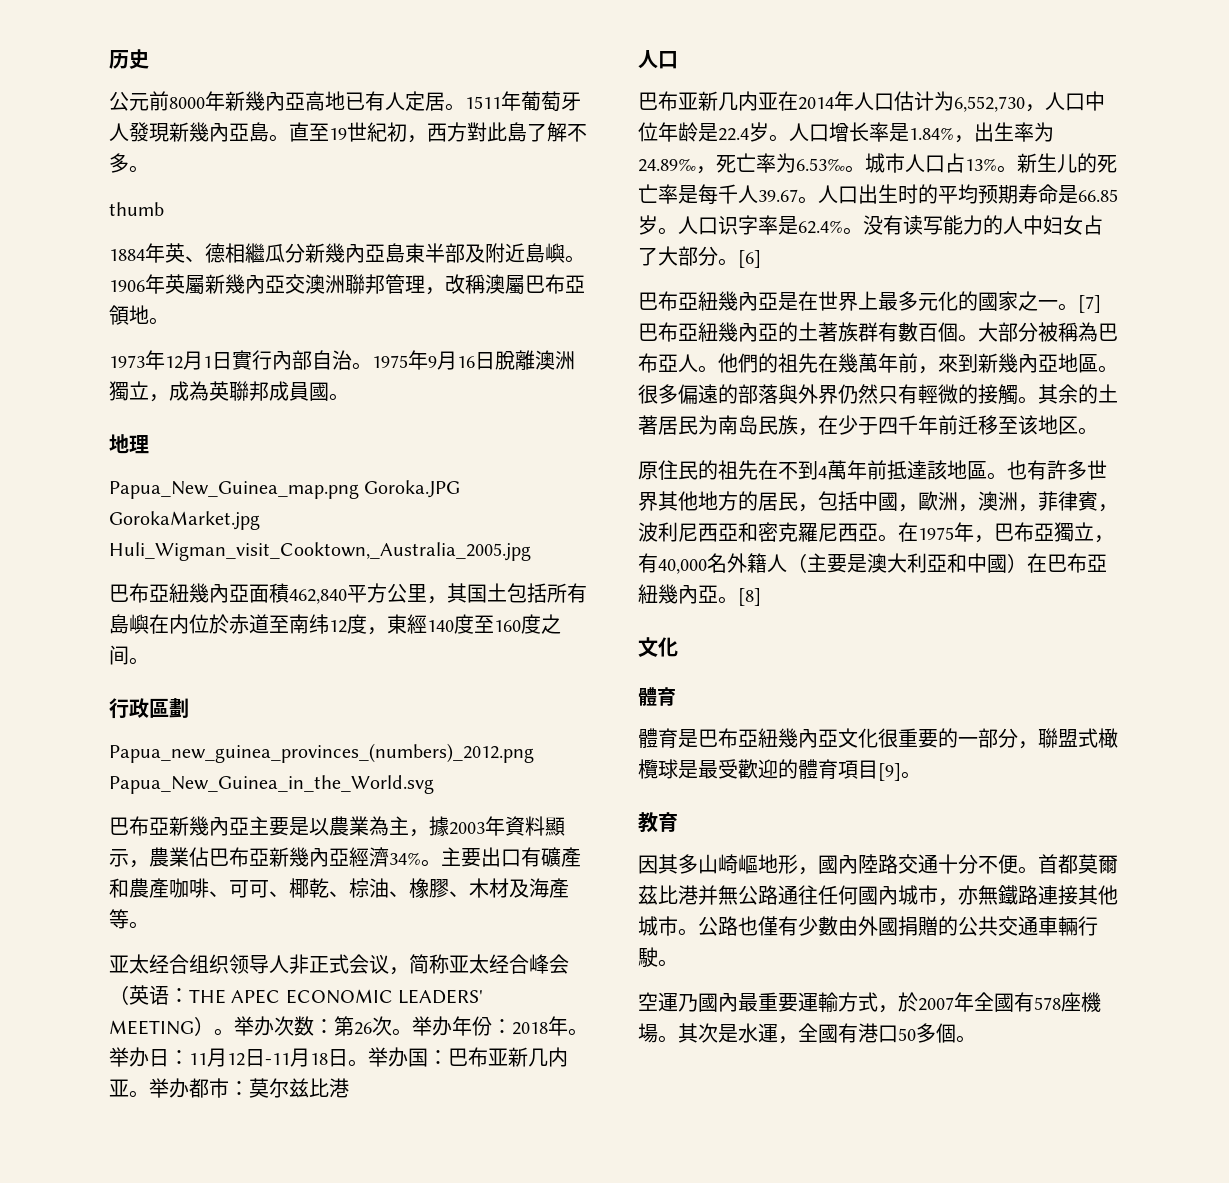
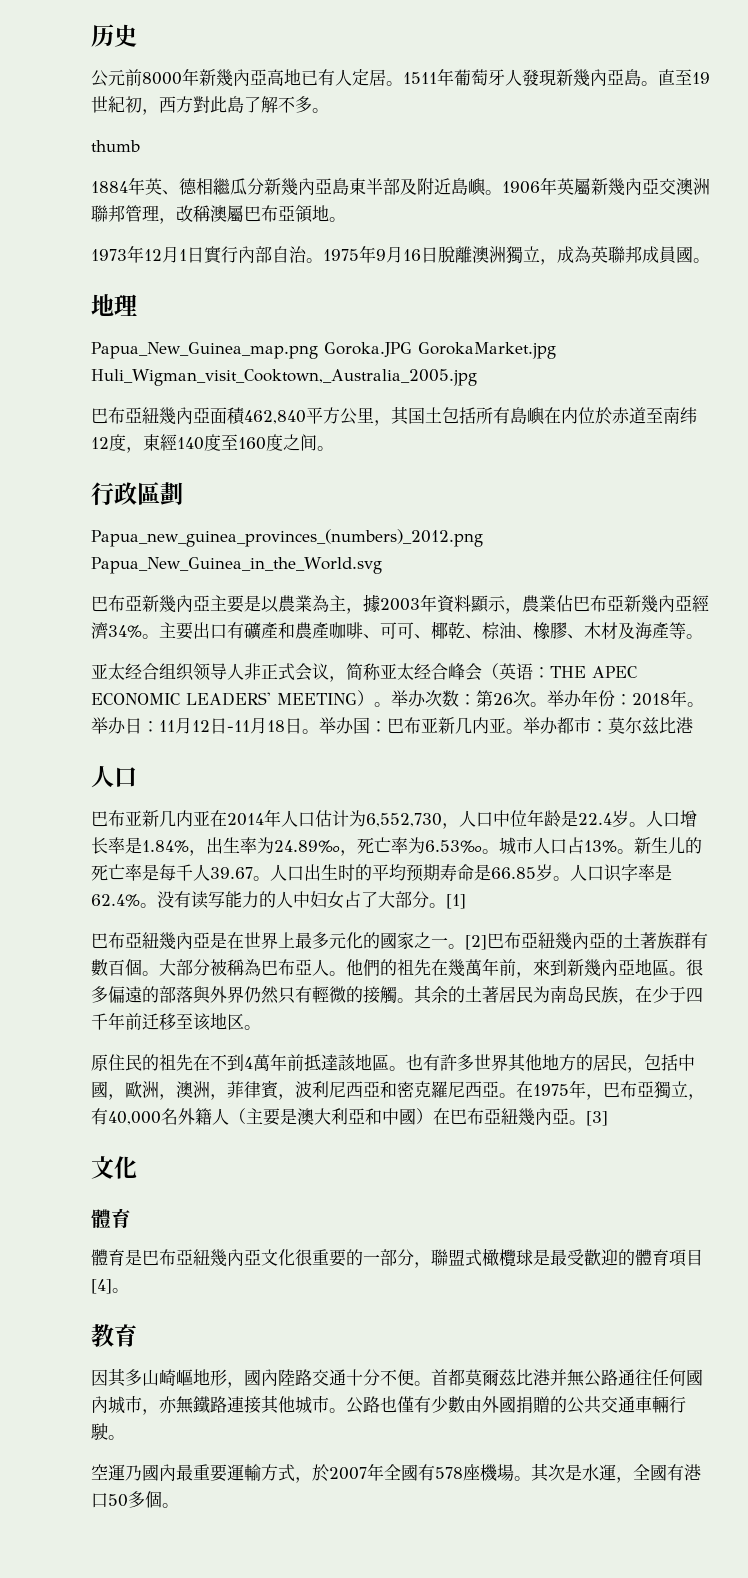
- [6]
+ [1]
- [7]巴布亞紐幾內亞的土著族群有數百個。
+ [2]巴布亞紐幾內亞的土著族群有數百個。
- [8]
+ [3]
- 體育是巴布亞紐幾內亞文化很重要的一部分，聯盟式橄欖球是最受歡迎的體育項目[9]。
+ 體育是巴布亞紐幾內亞文化很重要的一部分，聯盟式橄欖球是最受歡迎的體育項目[4]。

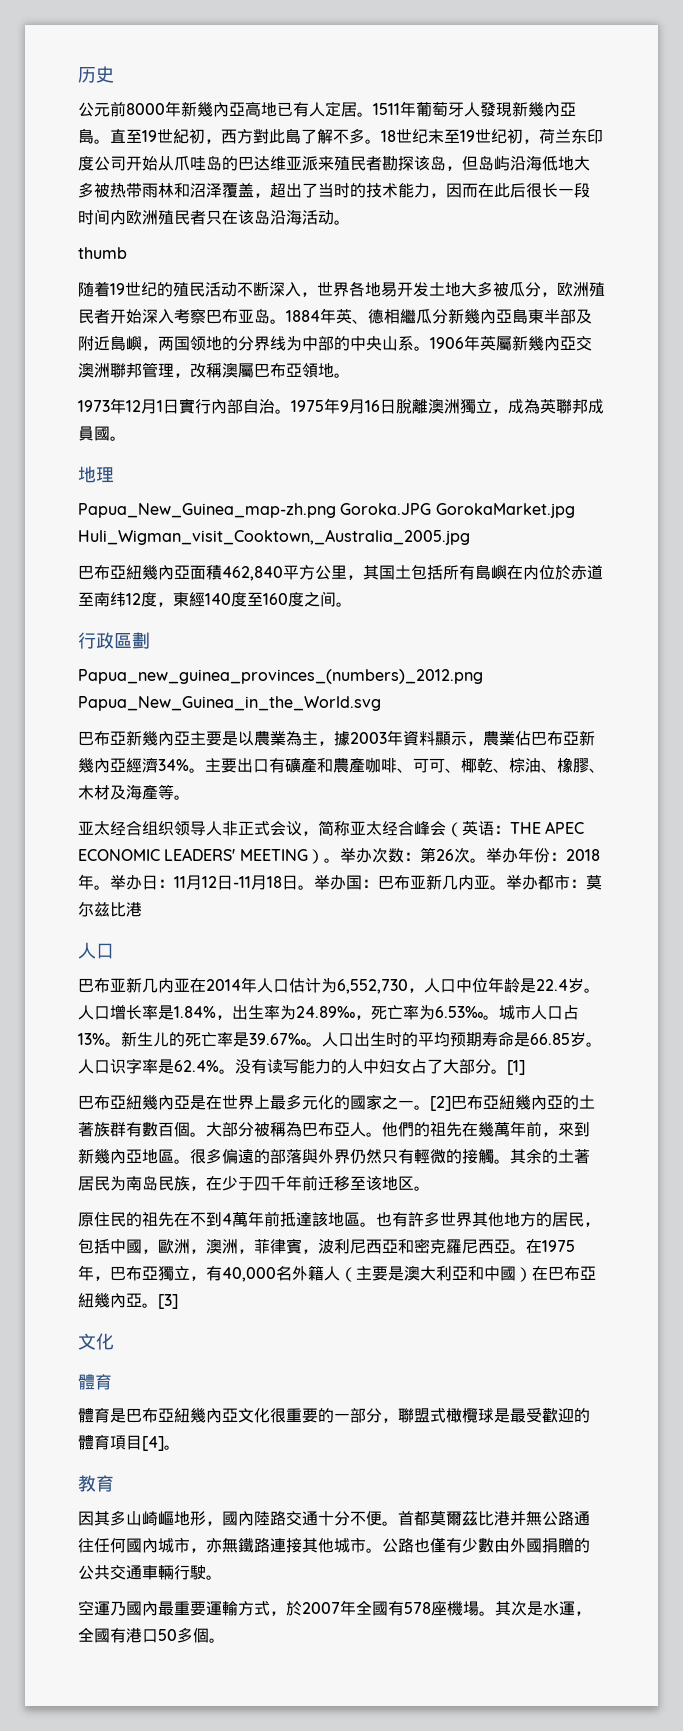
- 直至19世紀初，西方對此島了解不多。
+ 直至19世紀初，西方對此島了解不多。18世纪末至19世纪初，荷兰东印度公司开始从爪哇岛的巴达维亚派来殖民者勘探该岛，但岛屿沿海低地大多被热带雨林和沼泽覆盖，超出了当时的技术能力，因而在此后很长一段时间内欧洲殖民者只在该岛沿海活动。
  thumb
- 1884年英、德相繼瓜分新幾內亞島東半部及附近島嶼。
+ 随着19世纪的殖民活动不断深入，世界各地易开发土地大多被瓜分，欧洲殖民者开始深入考察巴布亚岛。1884年英、德相繼瓜分新幾內亞島東半部及附近島嶼，两国领地的分界线为中部的中央山系。
- Papua_New_Guinea_map.png Goroka.JPG GorokaMarket.jpg Huli_Wigman_visit_Cooktown,_Australia_2005.jpg
+ Papua_New_Guinea_map-zh.png Goroka.JPG GorokaMarket.jpg Huli_Wigman_visit_Cooktown,_Australia_2005.jpg
- 新生儿的死亡率是每千人39.67。
+ 新生儿的死亡率是39.67‰。

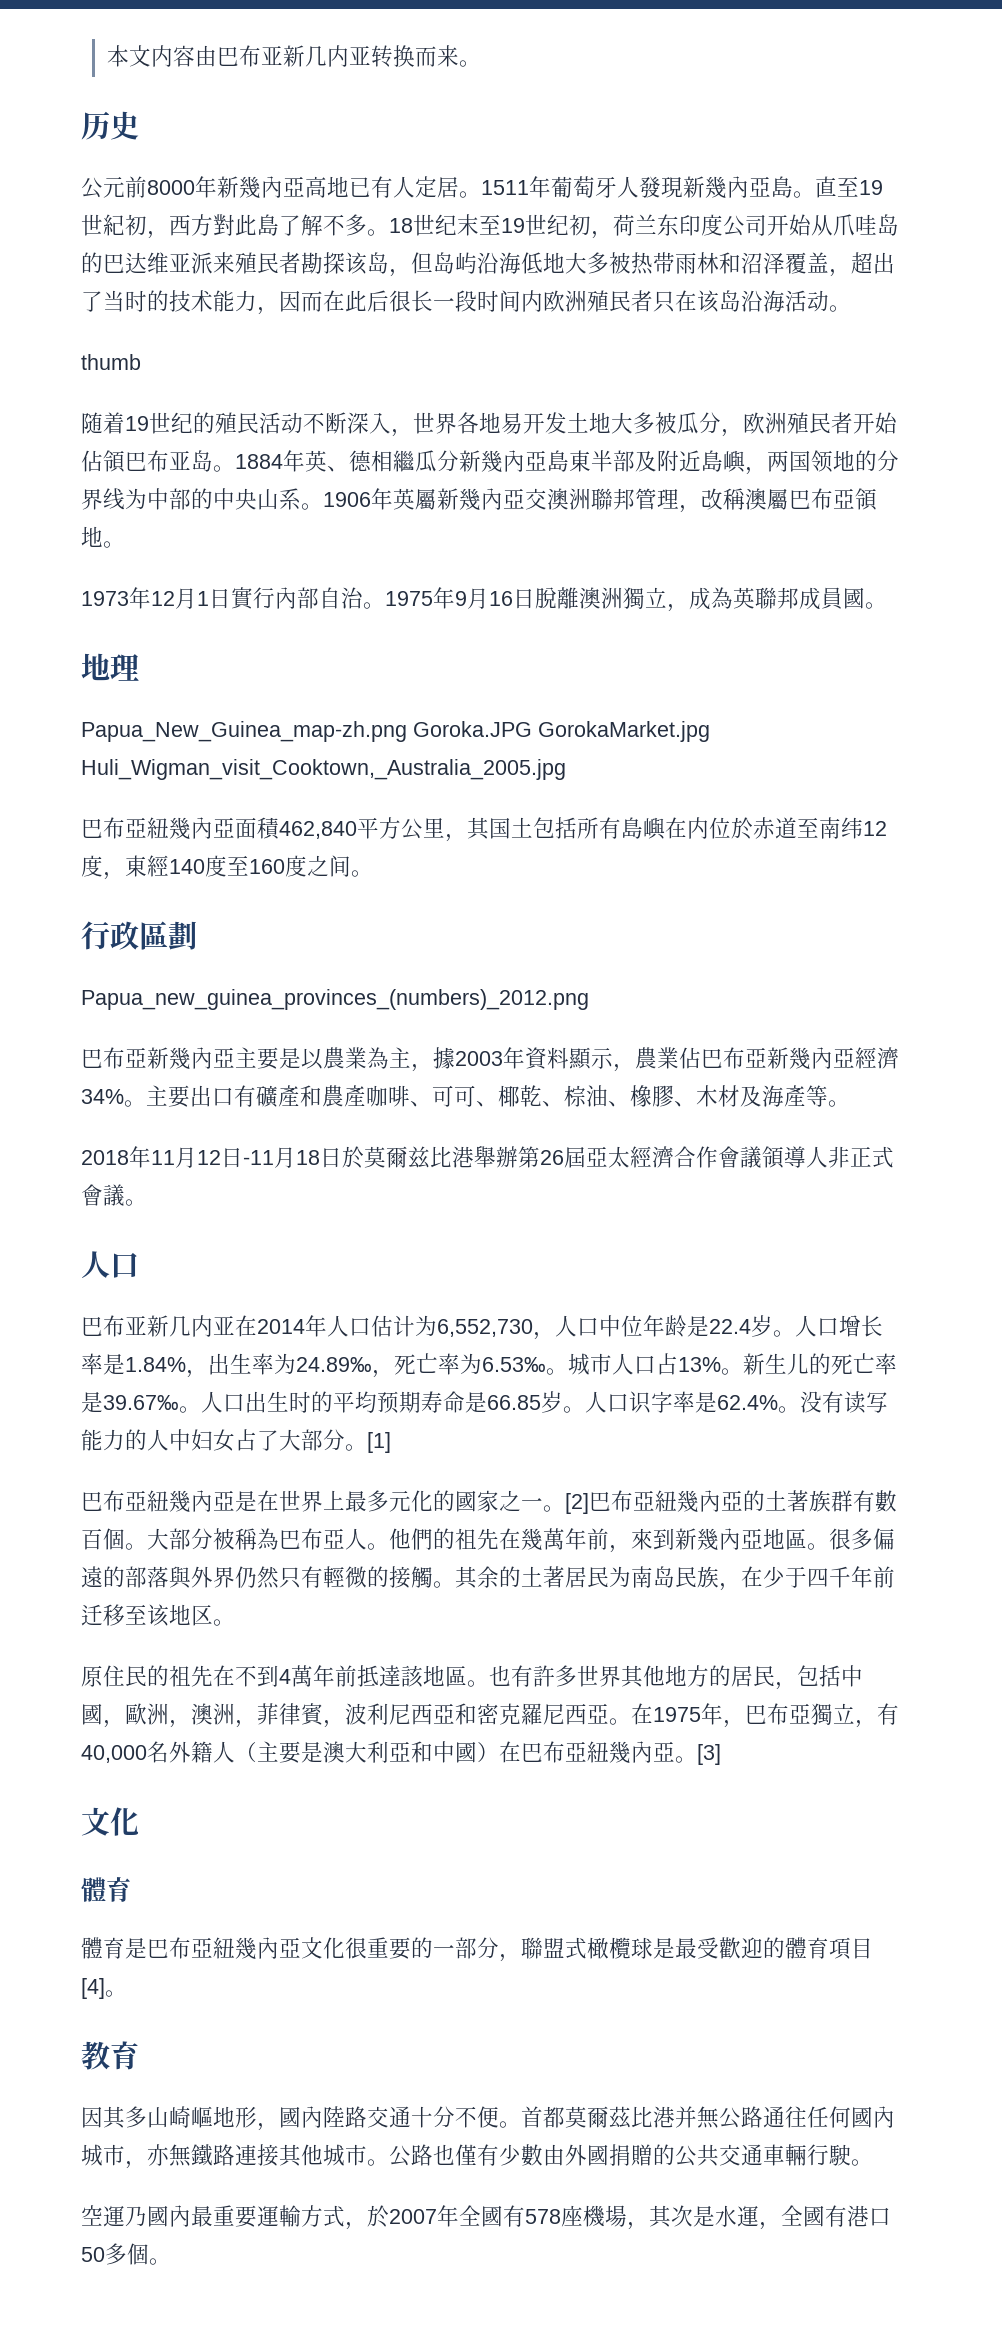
+ 本文内容由巴布亚新几内亚转换而来。
- 随着19世纪的殖民活动不断深入，世界各地易开发土地大多被瓜分，欧洲殖民者开始深入考察巴布亚岛。
+ 随着19世纪的殖民活动不断深入，世界各地易开发土地大多被瓜分，欧洲殖民者开始佔領巴布亚岛。
- Papua_new_guinea_provinces_(numbers)_2012.png Papua_New_Guinea_in_the_World.svg
+ Papua_new_guinea_provinces_(numbers)_2012.png
- 亚太经合组织领导人非正式会议，简称亚太经合峰会（英语：THE APEC ECONOMIC LEADERS' MEETING）。举办次数：第26次。举办年份：2018年。举办日：11月12日-11月18日。举办国：巴布亚新几内亚。举办都市：莫尔兹比港
+ 2018年11月12日-11月18日於莫爾兹比港舉辦第26屆亞太經濟合作會議領導人非正式會議。
- 空運乃國內最重要運輸方式，於2007年全國有578座機場。其次是水運，全國有港口50多個。
+ 空運乃國內最重要運輸方式，於2007年全國有578座機場，其次是水運，全國有港口50多個。

